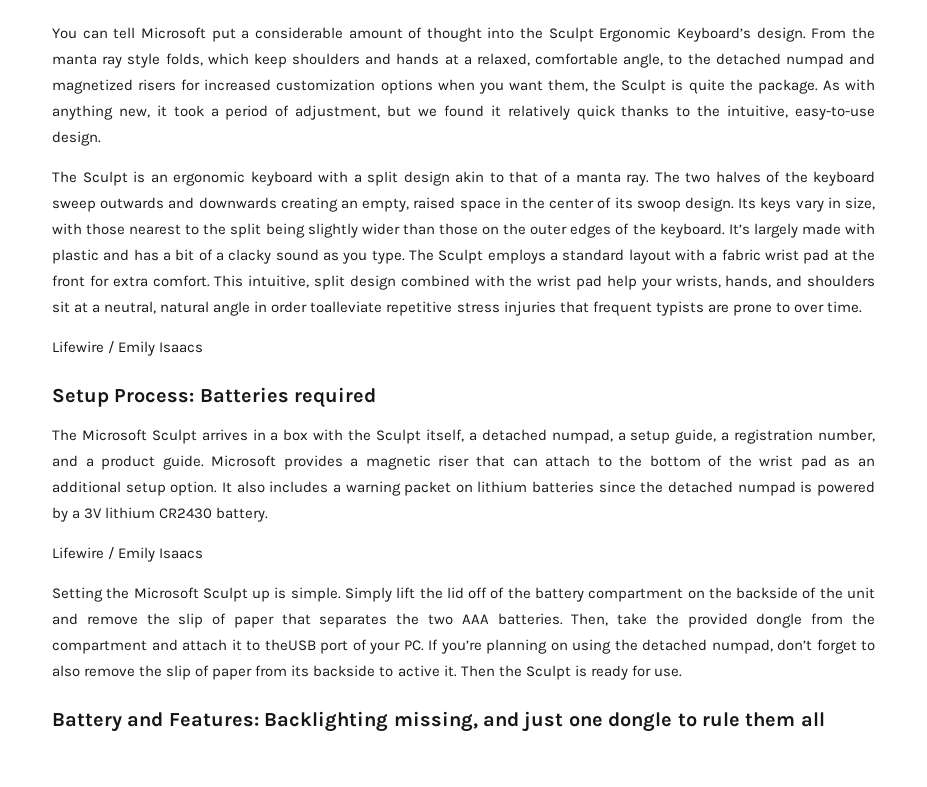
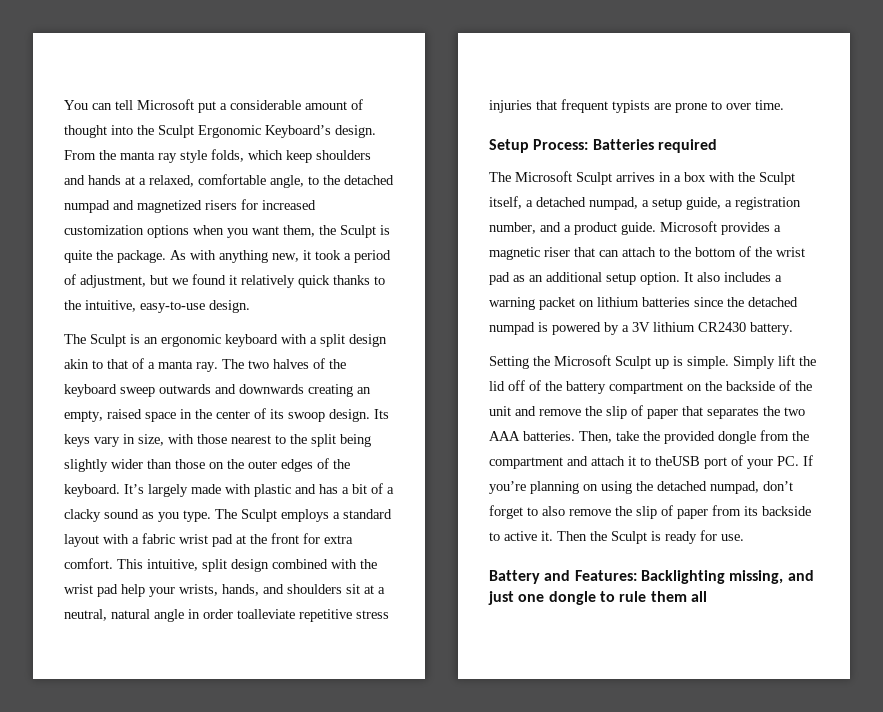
  This intuitive, split design combined with the wrist pad help your wrists, hands, and shoulders sit at a neutral, natural angle in order toalleviate repetitive stress injuries that frequent typists are prone to over time.
- Lifewire / Emily Isaacs
  It also includes a warning packet on lithium batteries since the detached numpad is powered by a 3V lithium CR2430 battery.
- Lifewire / Emily Isaacs

